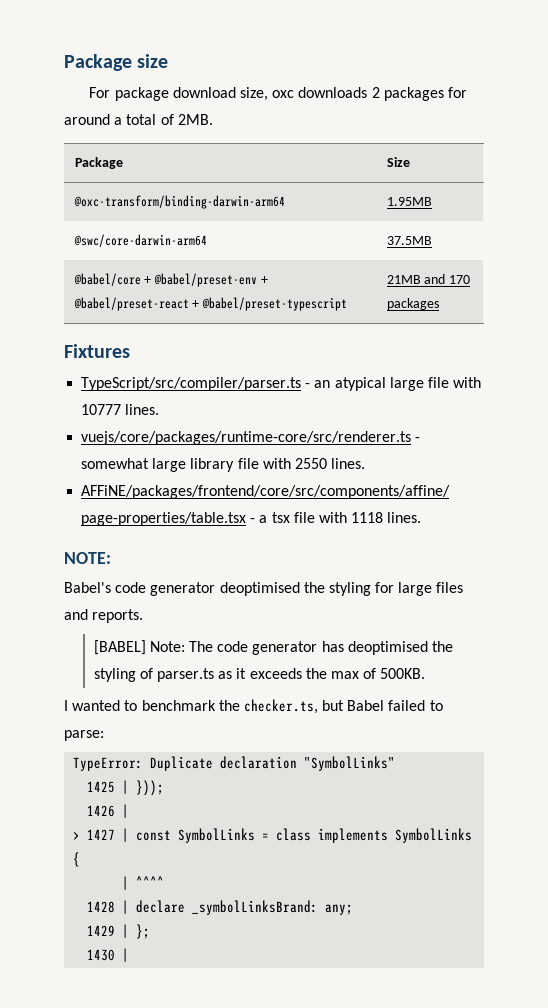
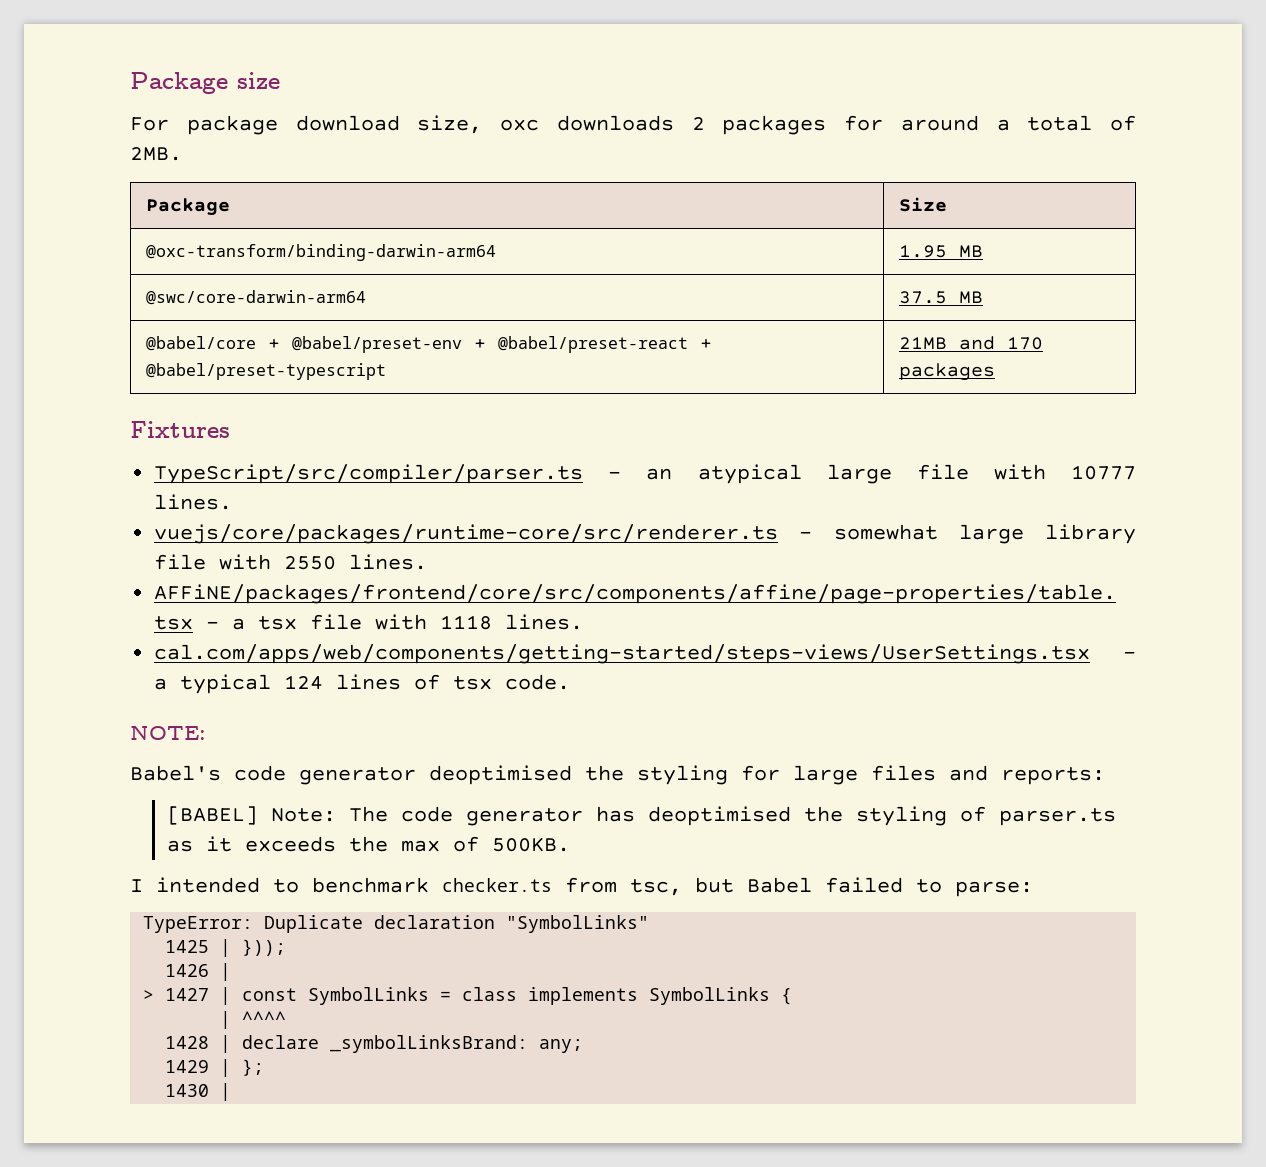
- @oxc-transform/binding-darwin-arm64 | 1.95MB
+ @oxc-transform/binding-darwin-arm64 | 1.95 MB
- @swc/core-darwin-arm64 | 37.5MB
+ @swc/core-darwin-arm64 | 37.5 MB
+ cal.com/apps/web/components/getting-started/steps-views/UserSettings.tsx - a typical 124 lines of tsx code.
- Babel's code generator deoptimised the styling for large files and reports.
+ Babel's code generator deoptimised the styling for large files and reports:
- I wanted to benchmark the checker.ts, but Babel failed to parse:
+ I intended to benchmark checker.ts from tsc, but Babel failed to parse:

